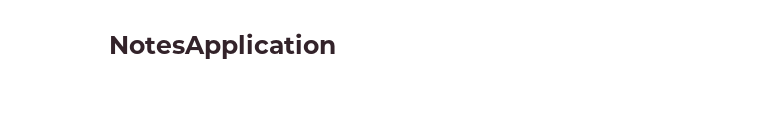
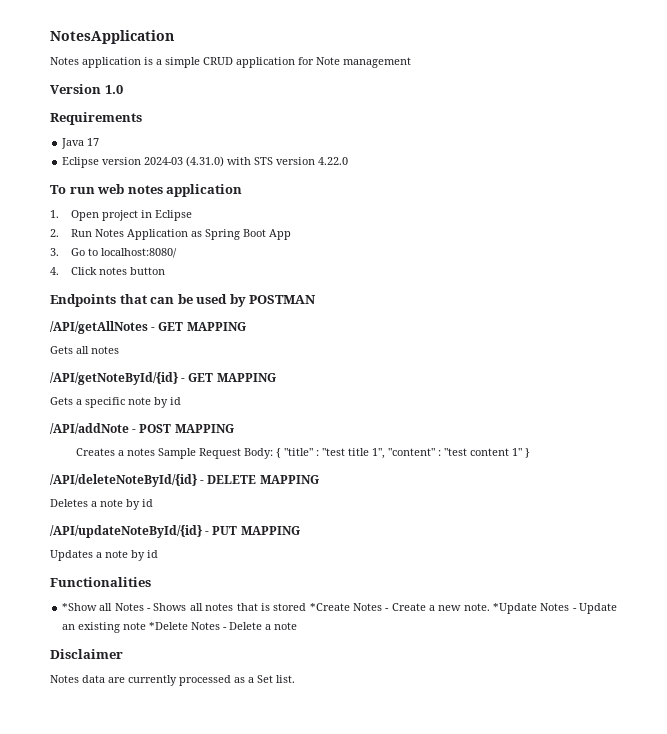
+ Notes application is a simple CRUD application for Note management
+ Version 1.0
+ Requirements
+ Java 17
+ Eclipse version 2024-03 (4.31.0) with STS version 4.22.0
+ To run web notes application
+ 1. Open project in Eclipse
+ 2. Run Notes Application as Spring Boot App
+ 3. Go to localhost:8080/
+ 4. Click notes button
+ Endpoints that can be used by POSTMAN
+ /API/getAllNotes - GET MAPPING
+ Gets all notes
+ /API/getNoteById/{id} - GET MAPPING
+ Gets a specific note by id
+ /API/addNote - POST MAPPING
+ Creates a notes Sample Request Body: { "title" : "test title 1", "content" : "test content 1" }
+ /API/deleteNoteById/{id} - DELETE MAPPING
+ Deletes a note by id
+ /API/updateNoteById/{id} - PUT MAPPING
+ Updates a note by id
+ Functionalities
+ *Show all Notes - Shows all notes that is stored *Create Notes - Create a new note. *Update Notes - Update an existing note *Delete Notes - Delete a note
+ Disclaimer
+ Notes data are currently processed as a Set list.

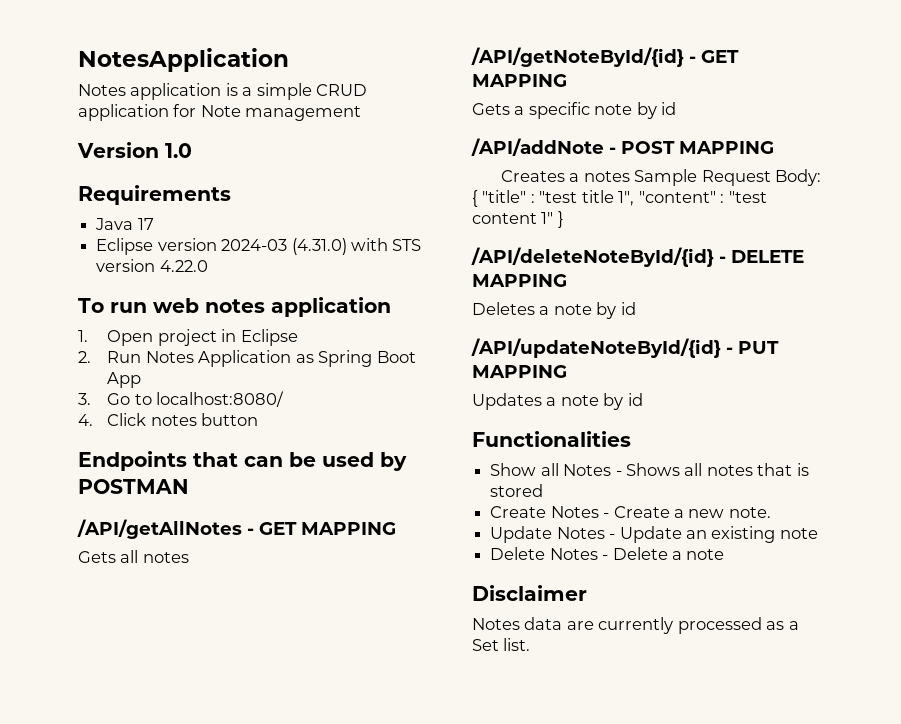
- *Show all Notes - Shows all notes that is stored *Create Notes - Create a new note. *Update Notes - Update an existing note *Delete Notes - Delete a note
+ Show all Notes - Shows all notes that is stored
+ Create Notes - Create a new note.
+ Update Notes - Update an existing note
+ Delete Notes - Delete a note

